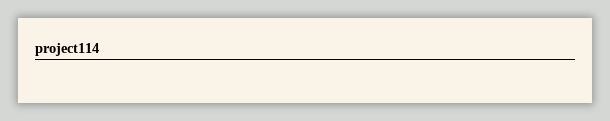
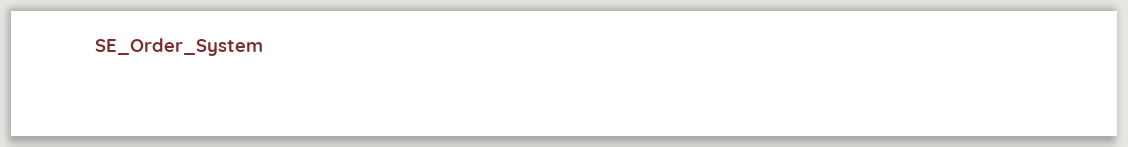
- project114
+ SE_Order_System

